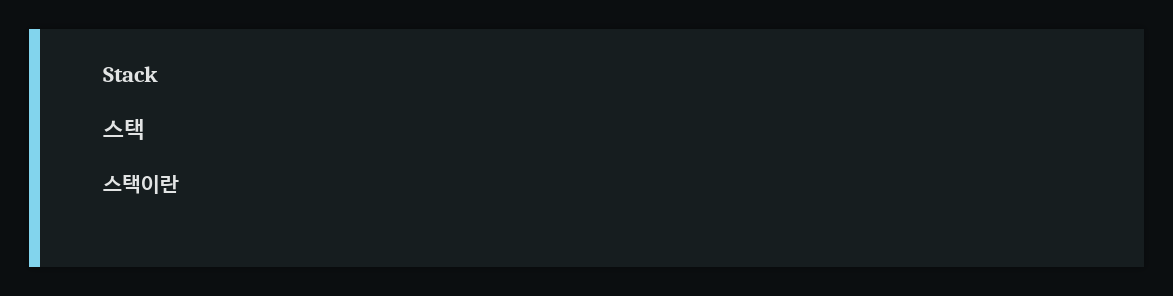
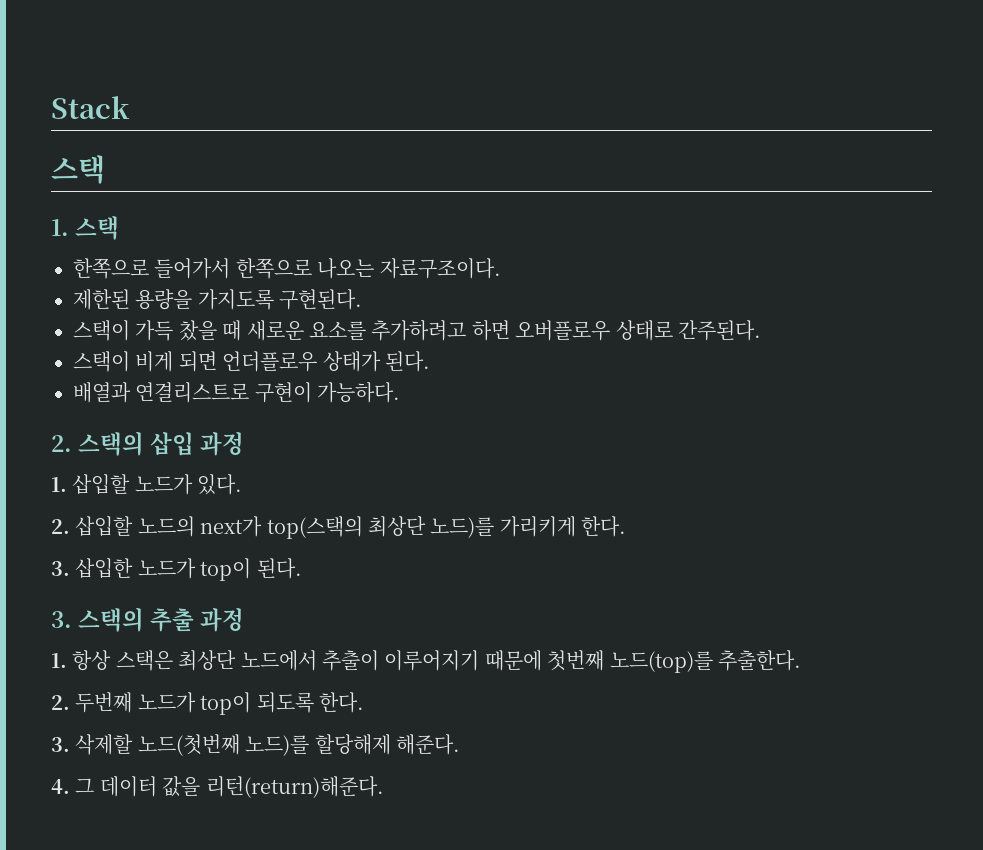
- 스택이란
+ 1. 스택
+ 한쪽으로 들어가서 한쪽으로 나오는 자료구조이다.
+ 제한된 용량을 가지도록 구현된다.
+ 스택이 가득 찼을 때 새로운 요소를 추가하려고 하면 오버플로우 상태로 간주된다.
+ 스택이 비게 되면 언더플로우 상태가 된다.
+ 배열과 연결리스트로 구현이 가능하다.
+ 2. 스택의 삽입 과정
+ 1. 삽입할 노드가 있다.
+ 2. 삽입할 노드의 next가 top(스택의 최상단 노드)를 가리키게 한다.
+ 3. 삽입한 노드가 top이 된다.
+ 3. 스택의 추출 과정
+ 1. 항상 스택은 최상단 노드에서 추출이 이루어지기 때문에 첫번째 노드(top)를 추출한다.
+ 2. 두번째 노드가 top이 되도록 한다.
+ 3. 삭제할 노드(첫번째 노드)를 할당해제 해준다.
+ 4. 그 데이터 값을 리턴(return)해준다.

